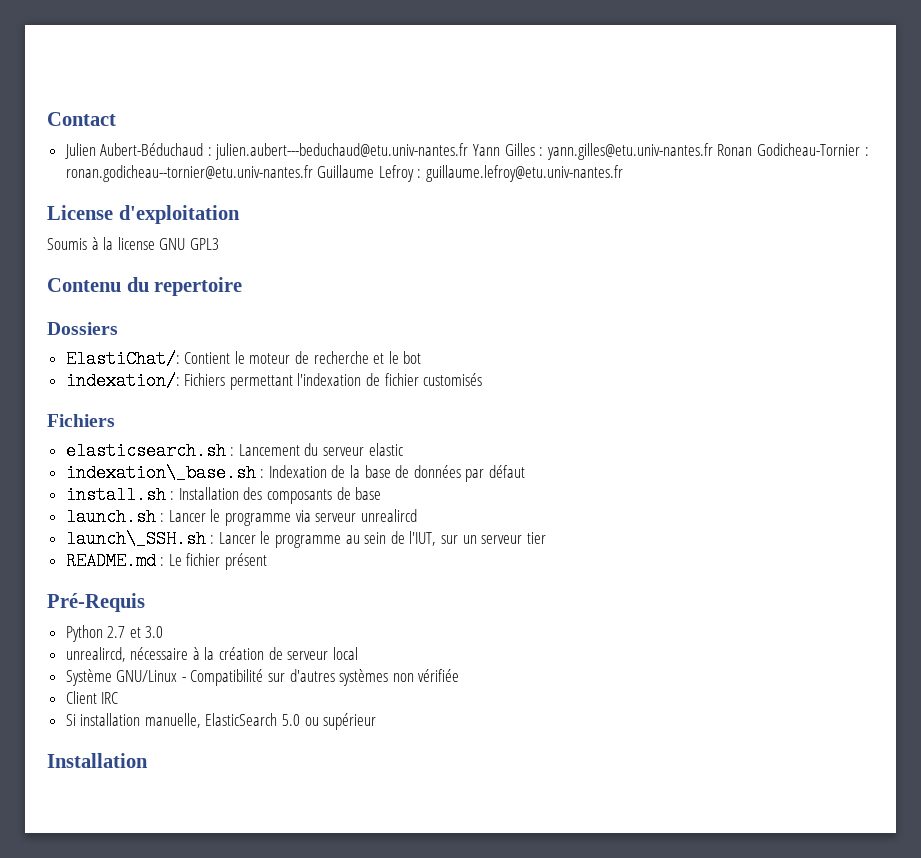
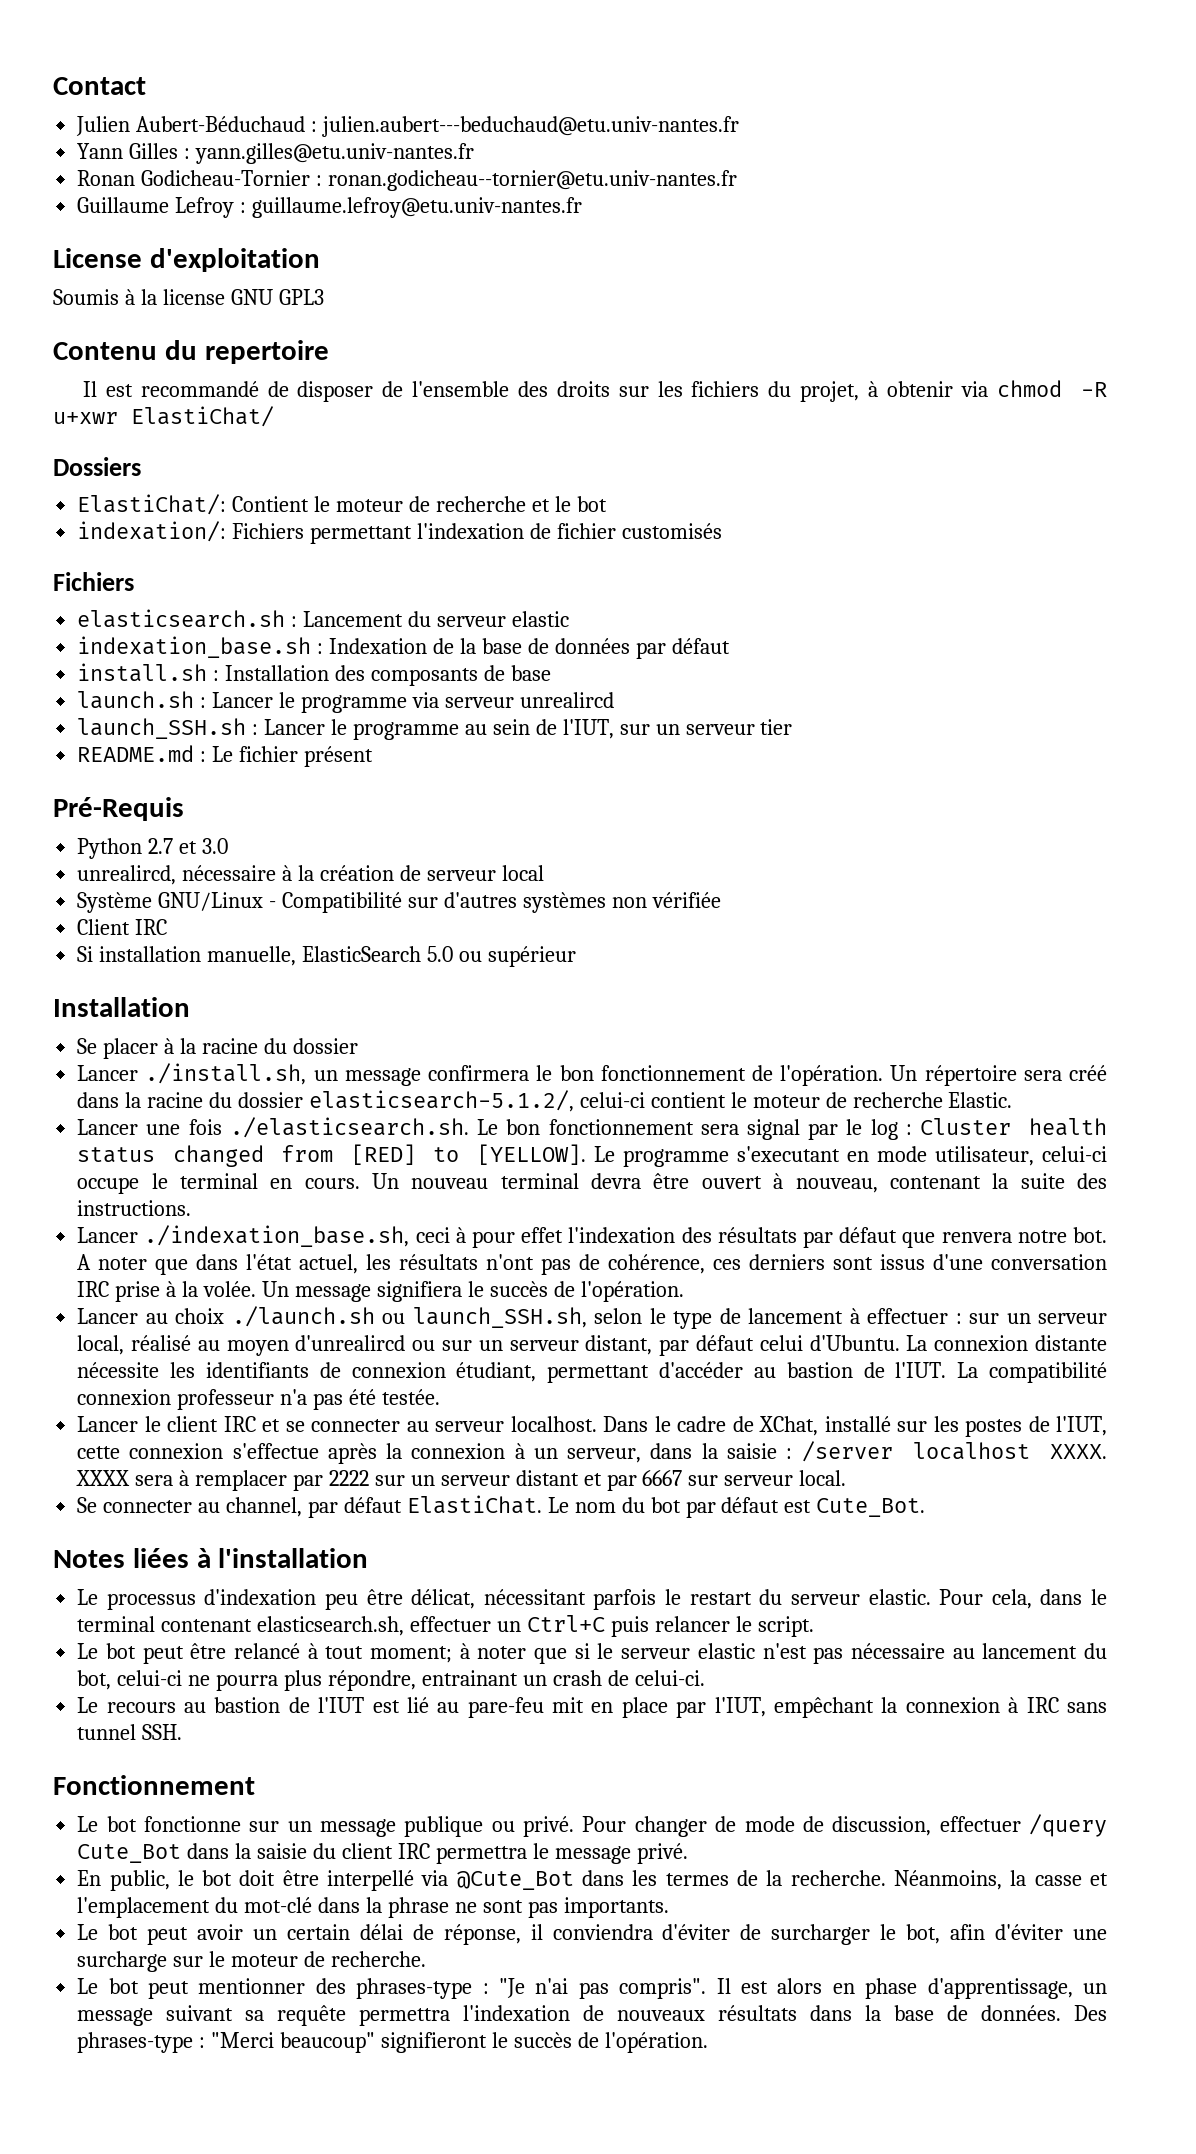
- Julien Aubert-Béduchaud : julien.aubert---beduchaud@etu.univ-nantes.fr Yann Gilles : yann.gilles@etu.univ-nantes.fr Ronan Godicheau-Tornier : ronan.godicheau--tornier@etu.univ-nantes.fr Guillaume Lefroy : guillaume.lefroy@etu.univ-nantes.fr
+ Julien Aubert-Béduchaud : julien.aubert---beduchaud@etu.univ-nantes.fr
+ Yann Gilles : yann.gilles@etu.univ-nantes.fr
+ Ronan Godicheau-Tornier : ronan.godicheau--tornier@etu.univ-nantes.fr
+ Guillaume Lefroy : guillaume.lefroy@etu.univ-nantes.fr
+ Il est recommandé de disposer de l'ensemble des droits sur les fichiers du projet, à obtenir via chmod -R u+xwr ElastiChat/
- indexation\_base.sh : Indexation de la base de données par défaut
+ indexation_base.sh : Indexation de la base de données par défaut
- launch\_SSH.sh : Lancer le programme au sein de l'IUT, sur un serveur tier
+ launch_SSH.sh : Lancer le programme au sein de l'IUT, sur un serveur tier
+ Se placer à la racine du dossier
+ Lancer ./install.sh, un message confirmera le bon fonctionnement de l'opération. Un répertoire sera créé dans la racine du dossier elasticsearch-5.1.2/, celui-ci contient le moteur de recherche Elastic.
+ Lancer une fois ./elasticsearch.sh. Le bon fonctionnement sera signal par le log : Cluster health status changed from [RED] to [YELLOW]. Le programme s'executant en mode utilisateur, celui-ci occupe le terminal en cours. Un nouveau terminal devra être ouvert à nouveau, contenant la suite des instructions.
+ Lancer ./indexation_base.sh, ceci à pour effet l'indexation des résultats par défaut que renvera notre bot. A noter que dans l'état actuel, les résultats n'ont pas de cohérence, ces derniers sont issus d'une conversation IRC prise à la volée. Un message signifiera le succès de l'opération.
+ Lancer au choix ./launch.sh ou launch_SSH.sh, selon le type de lancement à effectuer : sur un serveur local, réalisé au moyen d'unrealircd ou sur un serveur distant, par défaut celui d'Ubuntu. La connexion distante nécessite les identifiants de connexion étudiant, permettant d'accéder au bastion de l'IUT. La compatibilité connexion professeur n'a pas été testée.
+ Lancer le client IRC et se connecter au serveur localhost. Dans le cadre de XChat, installé sur les postes de l'IUT, cette connexion s'effectue après la connexion à un serveur, dans la saisie : /server localhost XXXX. XXXX sera à remplacer par 2222 sur un serveur distant et par 6667 sur serveur local.
+ Se connecter au channel, par défaut ElastiChat. Le nom du bot par défaut est Cute_Bot.
+ Notes liées à l'installation
+ Le processus d'indexation peu être délicat, nécessitant parfois le restart du serveur elastic. Pour cela, dans le terminal contenant elasticsearch.sh, effectuer un Ctrl+C puis relancer le script.
+ Le bot peut être relancé à tout moment; à noter que si le serveur elastic n'est pas nécessaire au lancement du bot, celui-ci ne pourra plus répondre, entrainant un crash de celui-ci.
+ Le recours au bastion de l'IUT est lié au pare-feu mit en place par l'IUT, empêchant la connexion à IRC sans tunnel SSH.
+ Fonctionnement
+ Le bot fonctionne sur un message publique ou privé. Pour changer de mode de discussion, effectuer /query Cute_Bot dans la saisie du client IRC permettra le message privé.
+ En public, le bot doit être interpellé via @Cute_Bot dans les termes de la recherche. Néanmoins, la casse et l'emplacement du mot-clé dans la phrase ne sont pas importants.
+ Le bot peut avoir un certain délai de réponse, il conviendra d'éviter de surcharger le bot, afin d'éviter une surcharge sur le moteur de recherche.
+ Le bot peut mentionner des phrases-type : "Je n'ai pas compris". Il est alors en phase d'apprentissage, un message suivant sa requête permettra l'indexation de nouveaux résultats dans la base de données. Des phrases-type : "Merci beaucoup" signifieront le succès de l'opération.

